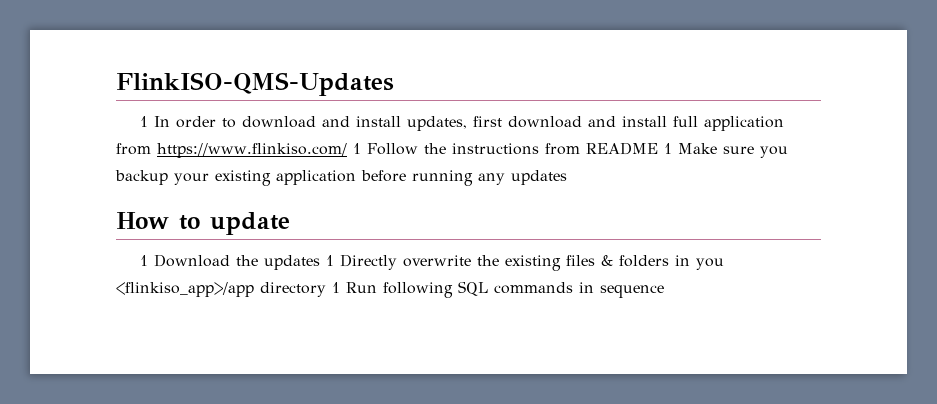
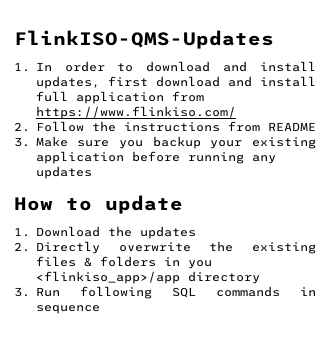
- 1 In order to download and install updates, first download and install full application from https://www.flinkiso.com/ 1 Follow the instructions from README 1 Make sure you backup your existing application before running any updates
+ 1. In order to download and install updates, first download and install full application from https://www.flinkiso.com/
+ 2. Follow the instructions from README
+ 3. Make sure you backup your existing application before running any updates
- 1 Download the updates 1 Directly overwrite the existing files & folders in you <flinkiso_app>/app directory 1 Run following SQL commands in sequence
+ 1. Download the updates
+ 2. Directly overwrite the existing files & folders in you <flinkiso_app>/app directory
+ 3. Run following SQL commands in sequence

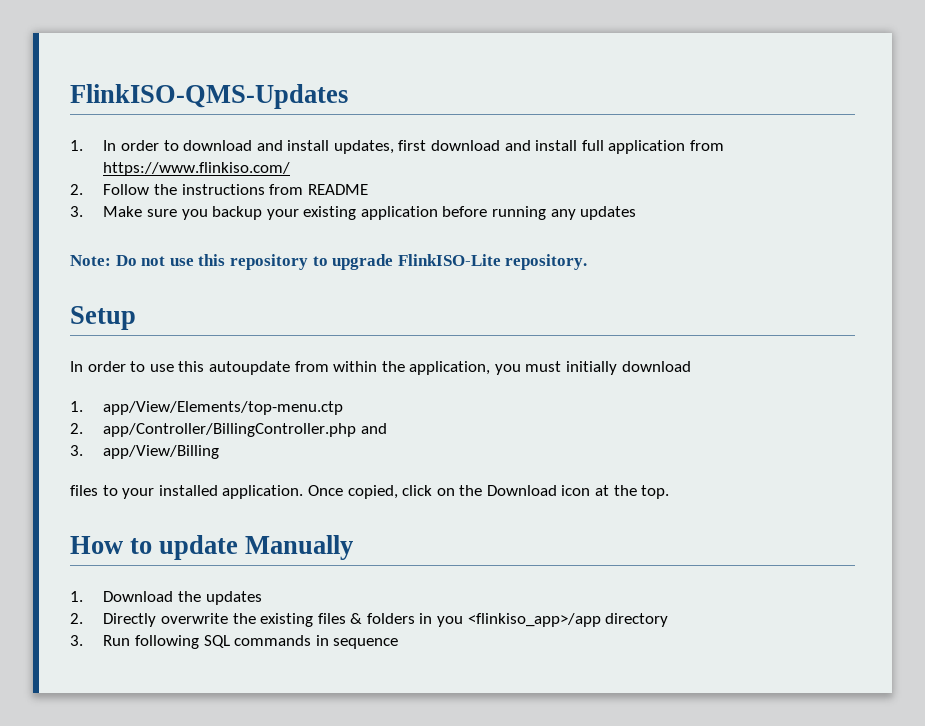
+ Note: Do not use this repository to upgrade FlinkISO-Lite repository.
+ Setup
+ In order to use this autoupdate from within the application, you must initially download
+ 1. app/View/Elements/top-menu.ctp
+ 2. app/Controller/BillingController.php and
+ 3. app/View/Billing
+ files to your installed application. Once copied, click on the Download icon at the top.
- How to update
+ How to update Manually

